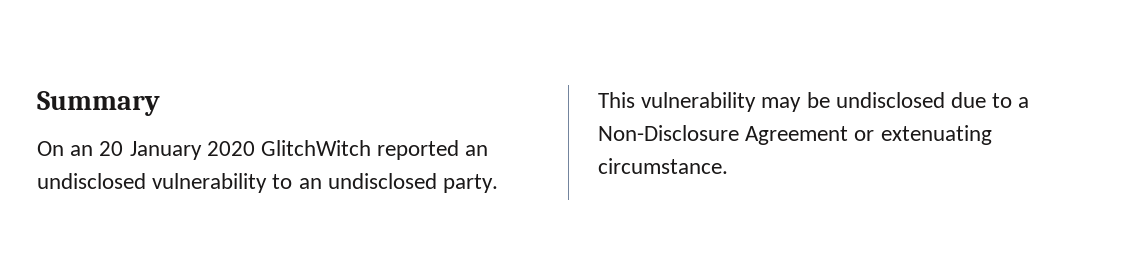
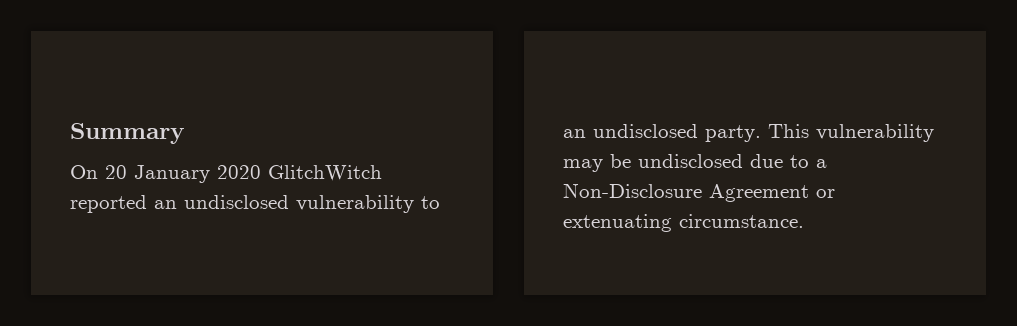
- On an 20 January 2020 GlitchWitch reported an undisclosed vulnerability to an undisclosed party.
+ On 20 January 2020 GlitchWitch reported an undisclosed vulnerability to an undisclosed party.

